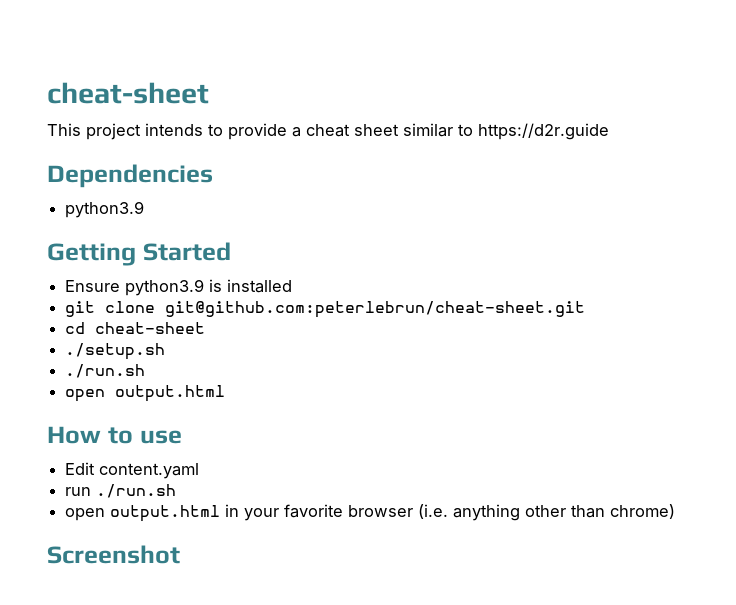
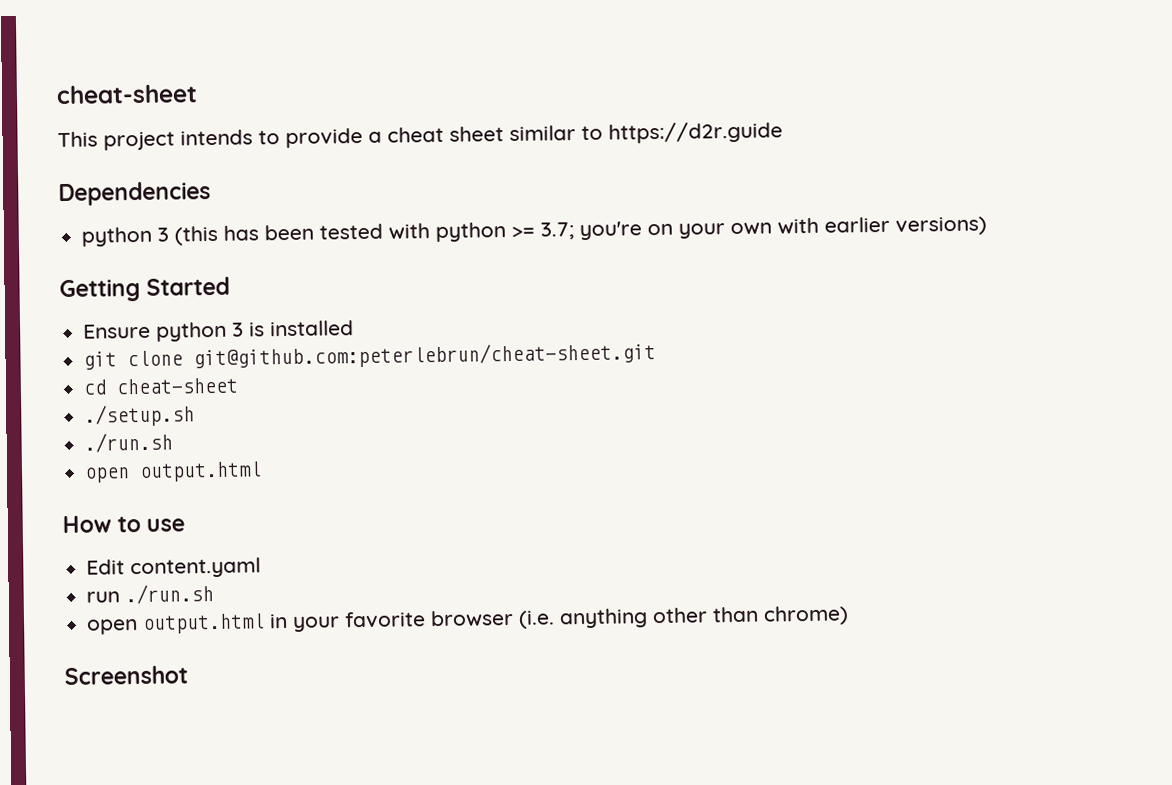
  Dependencies
- python3.9
+ python 3 (this has been tested with python >= 3.7; you're on your own with earlier versions)
- Ensure python3.9 is installed
+ Ensure python 3 is installed

